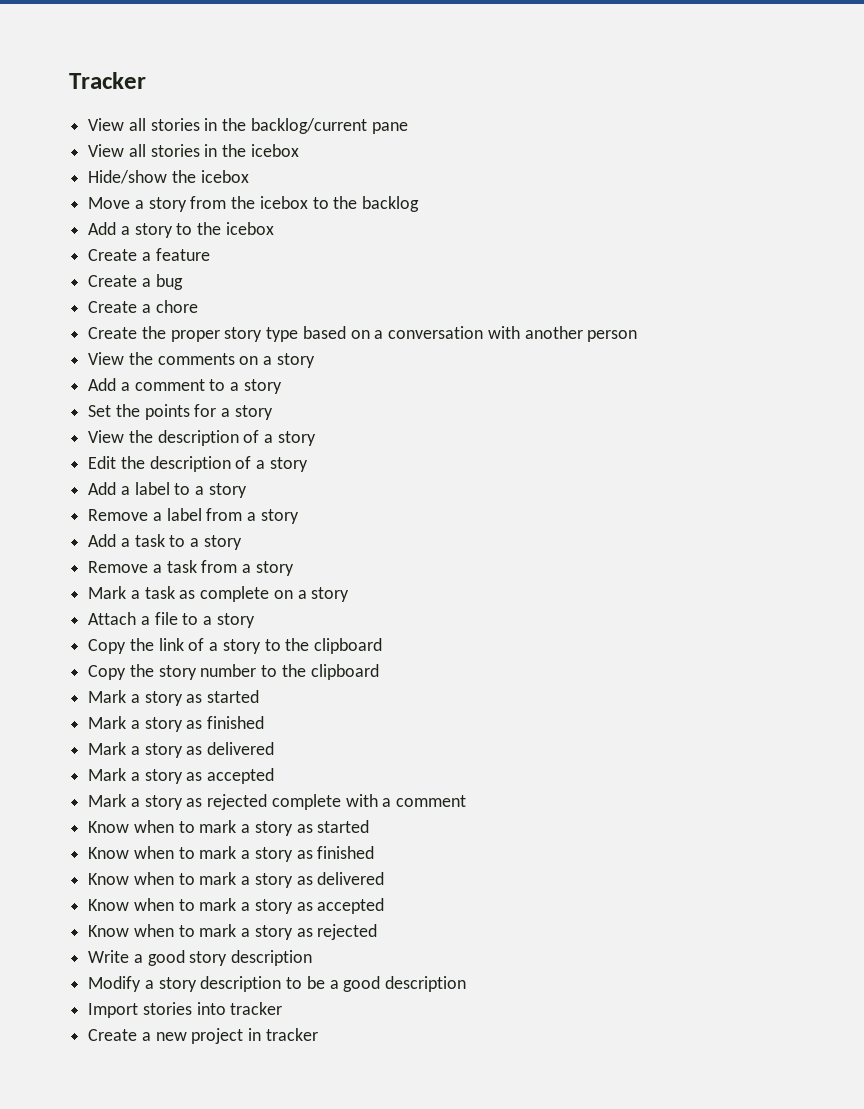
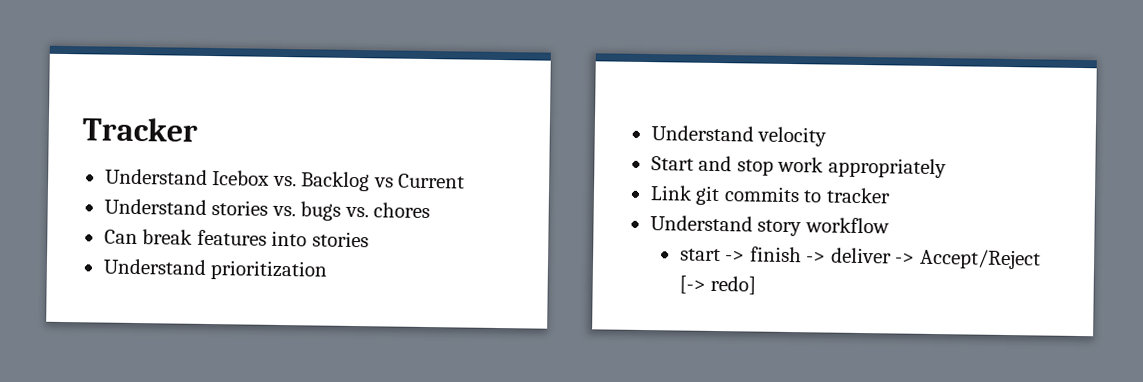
- View all stories in the backlog/current pane
- View all stories in the icebox
- Hide/show the icebox
- Move a story from the icebox to the backlog
- Add a story to the icebox
- Create a feature
- Create a bug
- Create a chore
- Create the proper story type based on a conversation with another person
- View the comments on a story
- Add a comment to a story
- Set the points for a story
- View the description of a story
- Edit the description of a story
- Add a label to a story
- Remove a label from a story
- Add a task to a story
- Remove a task from a story
- Mark a task as complete on a story
- Attach a file to a story
- Copy the link of a story to the clipboard
- Copy the story number to the clipboard
- Mark a story as started
- Mark a story as finished
- Mark a story as delivered
- Mark a story as accepted
- Mark a story as rejected complete with a comment
- Know when to mark a story as started
- Know when to mark a story as finished
- Know when to mark a story as delivered
- Know when to mark a story as accepted
- Know when to mark a story as rejected
- Write a good story description
- Modify a story description to be a good description
- Import stories into tracker
- Create a new project in tracker
+ Understand Icebox vs. Backlog vs Current
+ Understand stories vs. bugs vs. chores
+ Can break features into stories
+ Understand prioritization
+ Understand velocity
+ Start and stop work appropriately
+ Link git commits to tracker
+ Understand story workflow
+ start -> finish -> deliver -> Accept/Reject [-> redo]

